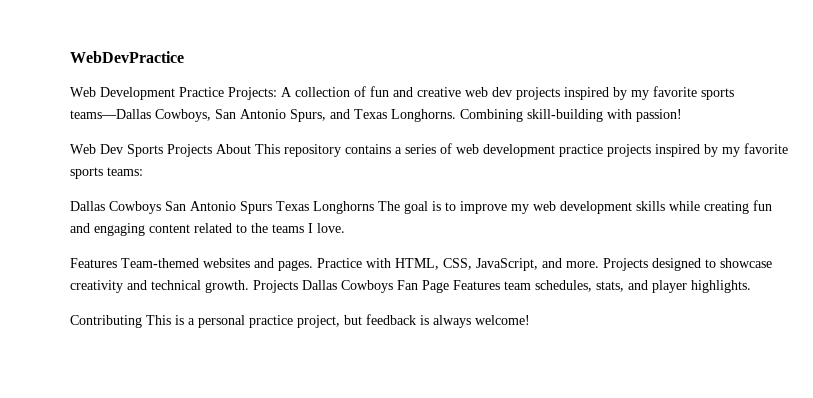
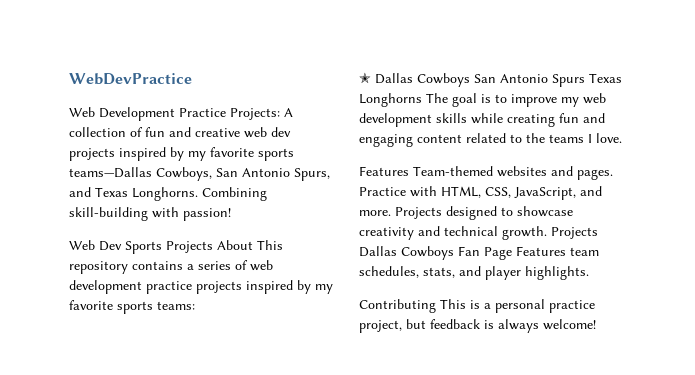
- Dallas Cowboys San Antonio Spurs Texas Longhorns The goal is to improve my web development skills while creating fun and engaging content related to the teams I love.
+ ✭ Dallas Cowboys San Antonio Spurs Texas Longhorns The goal is to improve my web development skills while creating fun and engaging content related to the teams I love.

